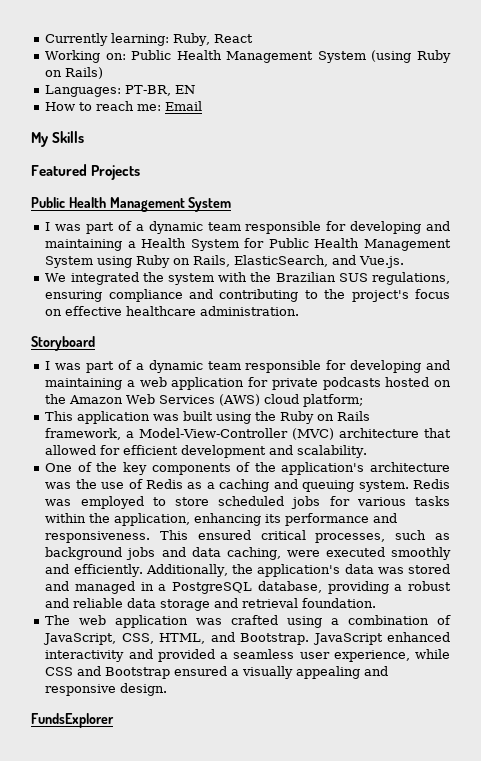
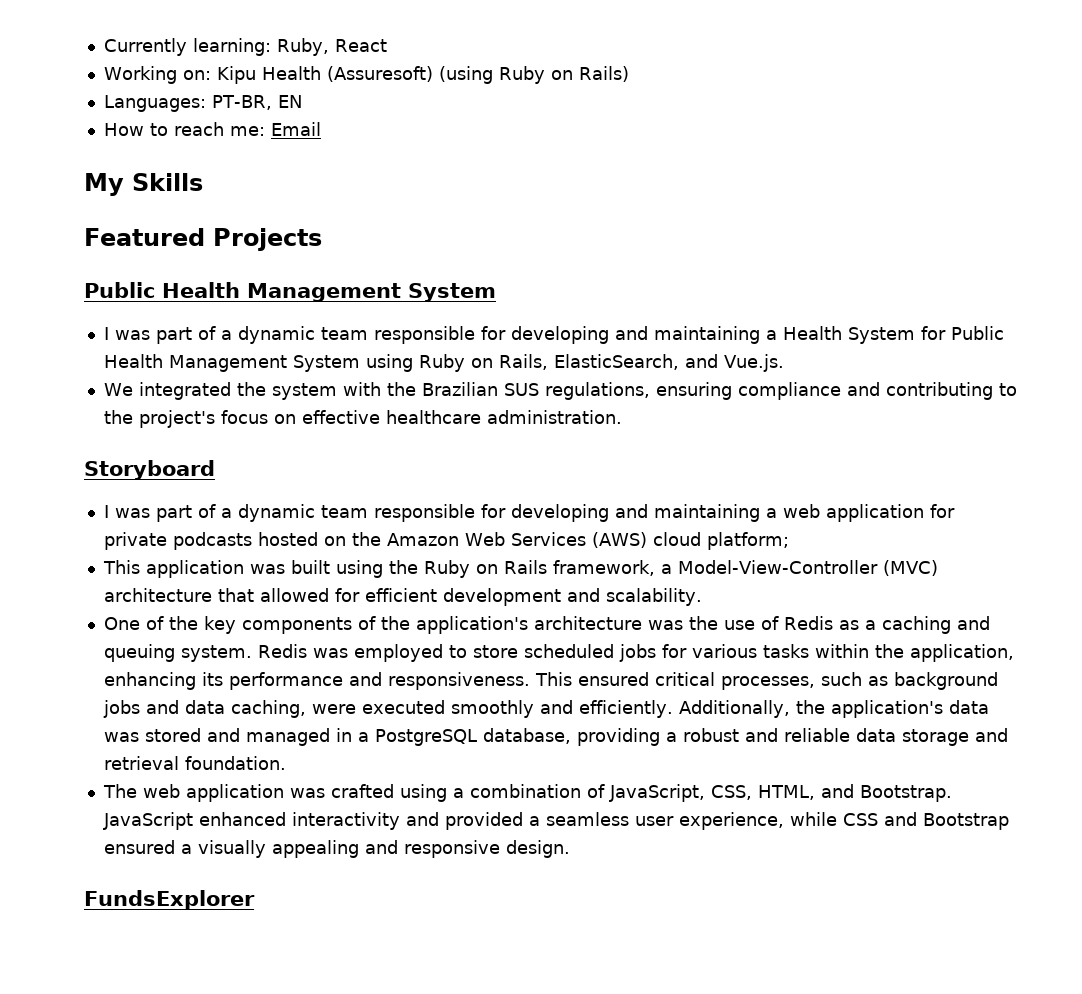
- Working on: Public Health Management System (using Ruby on Rails)
+ Working on: Kipu Health (Assuresoft) (using Ruby on Rails)

